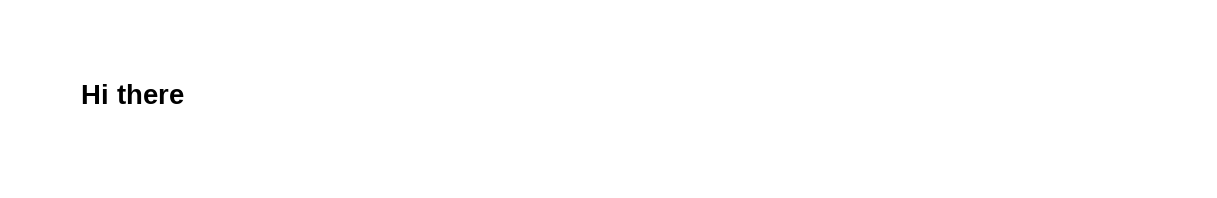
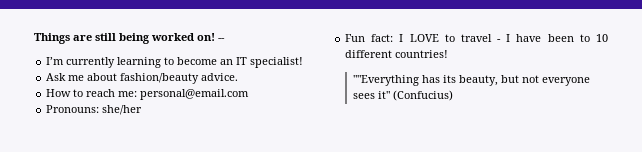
- Hi there
+ Things are still being worked on! --
+ I’m currently learning to become an IT specialist!
+ Ask me about fashion/beauty advice.
+ How to reach me: personal@email.com
+ Pronouns: she/her
+ Fun fact: I LOVE to travel - I have been to 10 different countries!
+ ""Everything has its beauty, but not everyone sees it" (Confucius)

